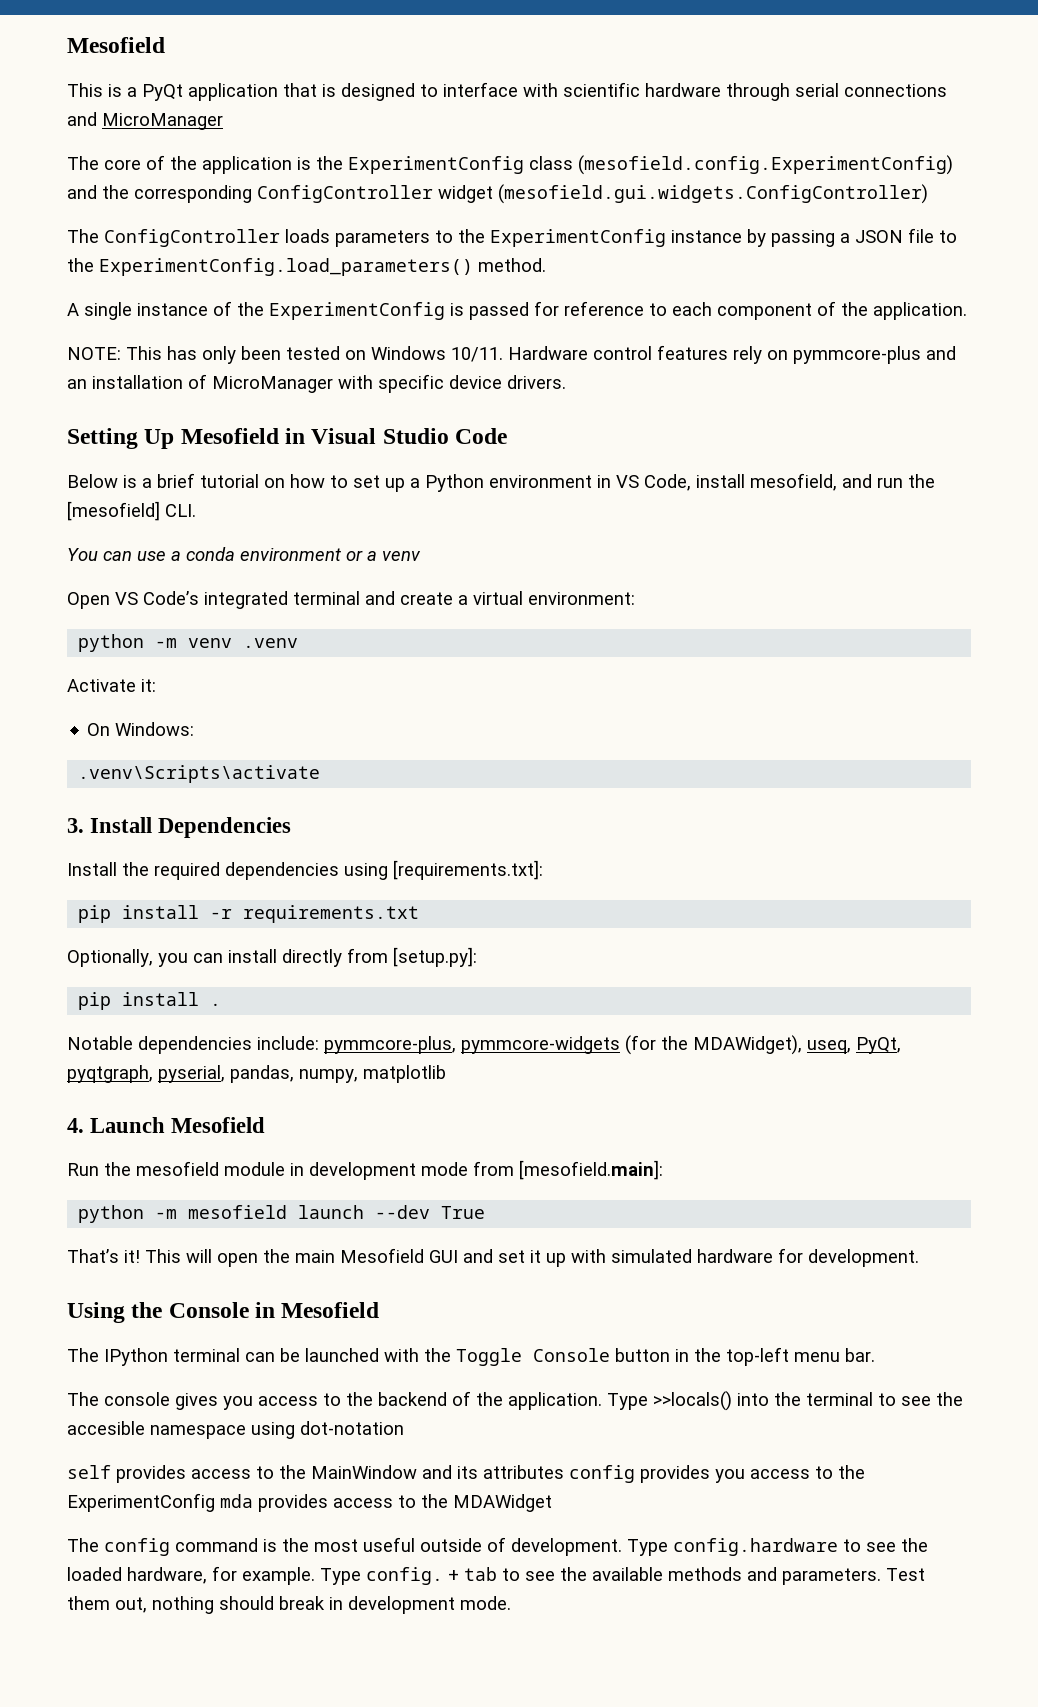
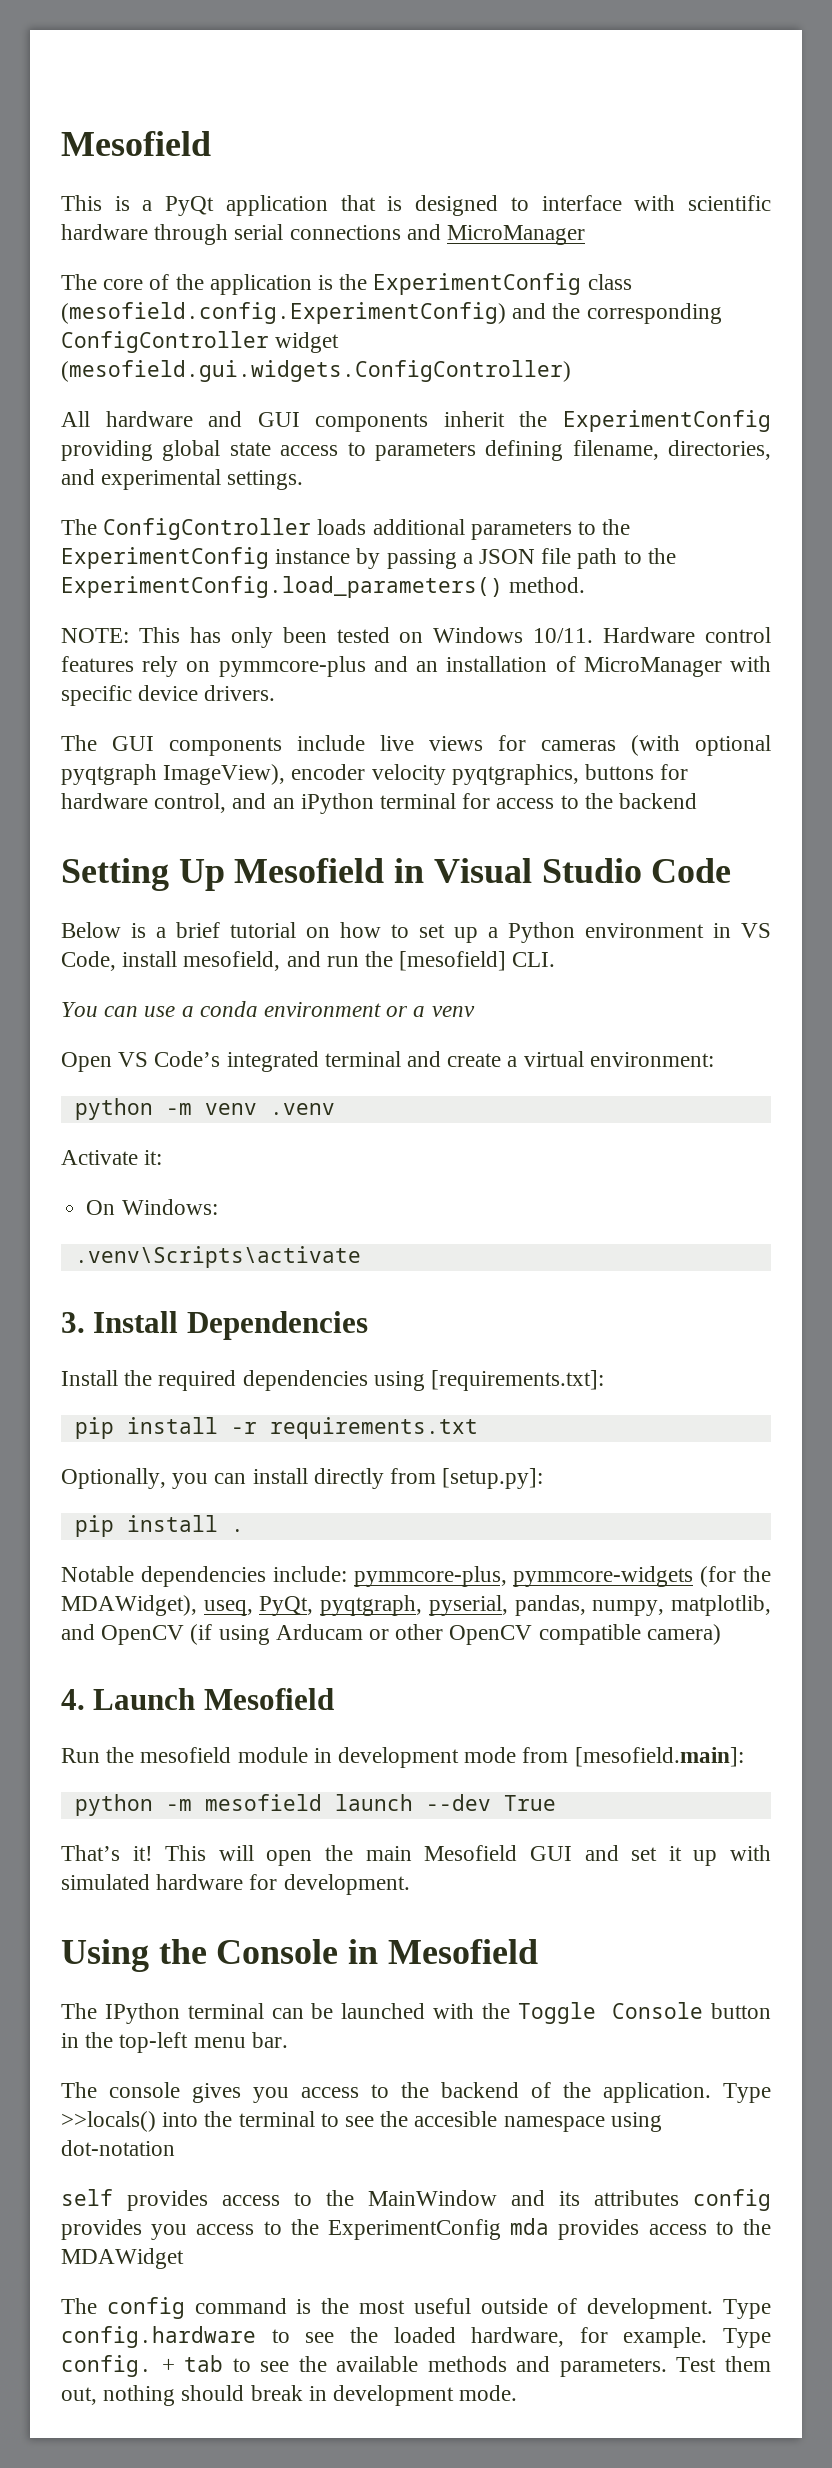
+ All hardware and GUI components inherit the ExperimentConfig providing global state access to parameters defining filename, directories, and experimental settings.
- The ConfigController loads parameters to the ExperimentConfig instance by passing a JSON file to the ExperimentConfig.load_parameters() method.
+ The ConfigController loads additional parameters to the ExperimentConfig instance by passing a JSON file path to the ExperimentConfig.load_parameters() method.
- A single instance of the ExperimentConfig is passed for reference to each component of the application.
+ The GUI components include live views for cameras (with optional pyqtgraph ImageView), encoder velocity pyqtgraphics, buttons for hardware control, and an iPython terminal for access to the backend
- Notable dependencies include: pymmcore-plus, pymmcore-widgets (for the MDAWidget), useq, PyQt, pyqtgraph, pyserial, pandas, numpy, matplotlib
+ Notable dependencies include: pymmcore-plus, pymmcore-widgets (for the MDAWidget), useq, PyQt, pyqtgraph, pyserial, pandas, numpy, matplotlib, and OpenCV (if using Arducam or other OpenCV compatible camera)

